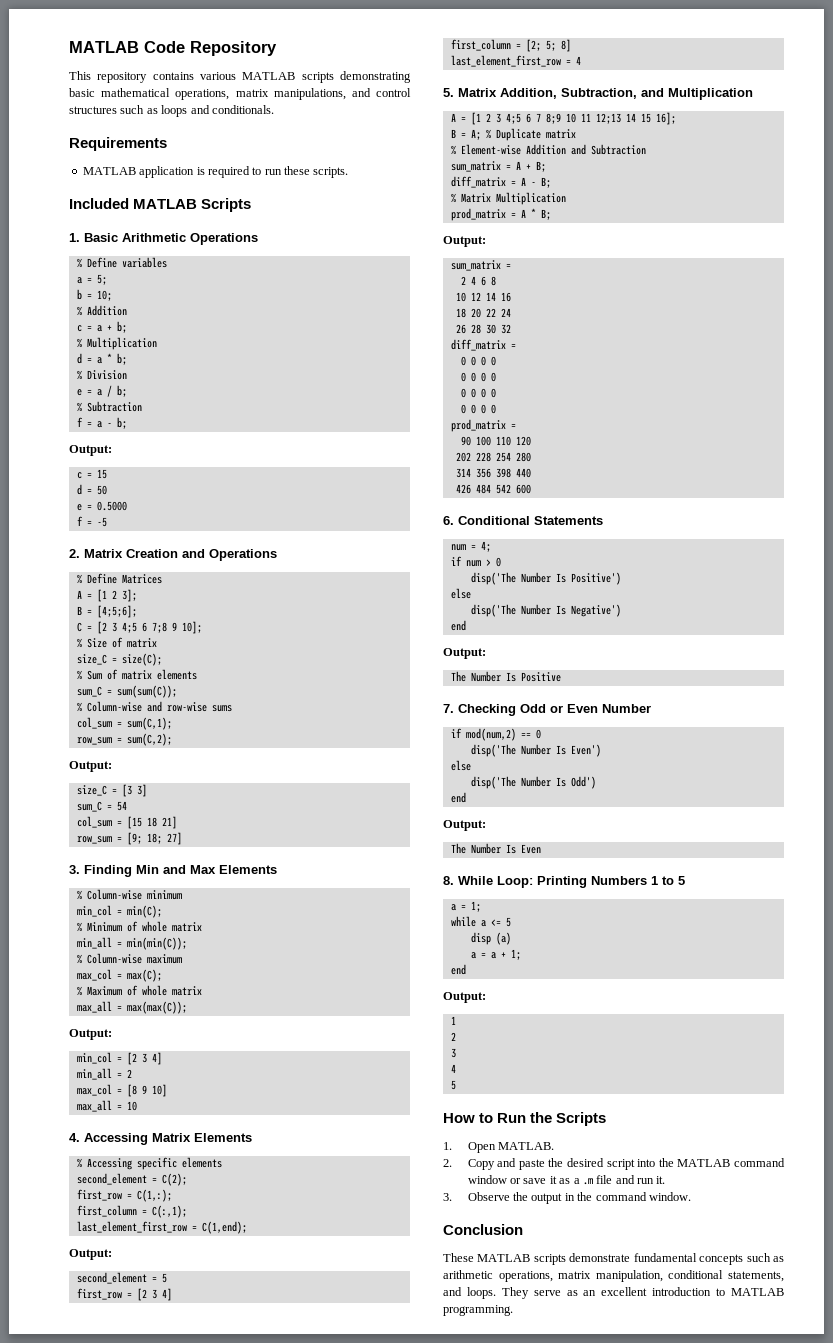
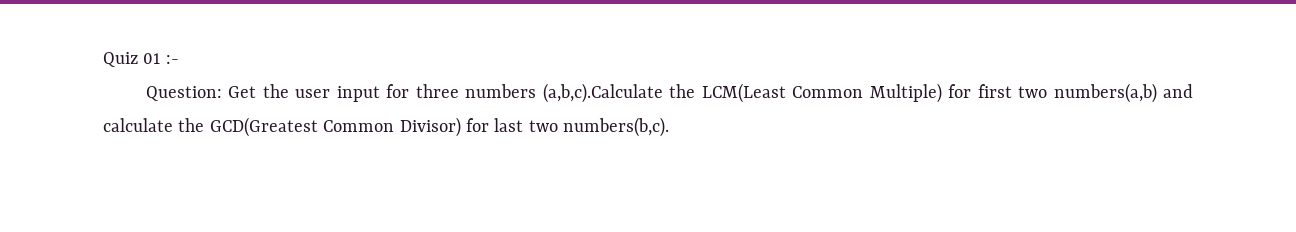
- MATLAB Code Repository
- This repository contains various MATLAB scripts demonstrating basic mathematical operations, matrix manipulations, and control structures such as loops and conditionals.
- Requirements
- MATLAB application is required to run these scripts.
- Included MATLAB Scripts
- 1. Basic Arithmetic Operations
- % Define variables
- a = 5;
- b = 10;
- % Addition
- c = a + b;
- % Multiplication
- d = a * b;
- % Division
- e = a / b;
- % Subtraction
- f = a - b;
- Output:
- c = 15
- d = 50
- e = 0.5000
- f = -5
- 2. Matrix Creation and Operations
- % Define Matrices
- A = [1 2 3];
- B = [4;5;6];
- C = [2 3 4;5 6 7;8 9 10];
- % Size of matrix
- size_C = size(C);
- % Sum of matrix elements
- sum_C = sum(sum(C));
- % Column-wise and row-wise sums
- col_sum = sum(C,1);
- row_sum = sum(C,2);
- Output:
- size_C = [3 3]
- sum_C = 54
- col_sum = [15 18 21]
- row_sum = [9; 18; 27]
- 3. Finding Min and Max Elements
- % Column-wise minimum
- min_col = min(C);
- % Minimum of whole matrix
- min_all = min(min(C));
- % Column-wise maximum
- max_col = max(C);
- % Maximum of whole matrix
- max_all = max(max(C));
- Output:
- min_col = [2 3 4]
- min_all = 2
- max_col = [8 9 10]
- max_all = 10
- 4. Accessing Matrix Elements
- % Accessing specific elements
- second_element = C(2);
- first_row = C(1,:);
- first_column = C(:,1);
- last_element_first_row = C(1,end);
- Output:
- second_element = 5
- first_row = [2 3 4]
- first_column = [2; 5; 8]
- last_element_first_row = 4
- 5. Matrix Addition, Subtraction, and Multiplication
- A = [1 2 3 4;5 6 7 8;9 10 11 12;13 14 15 16];
- B = A; % Duplicate matrix
- % Element-wise Addition and Subtraction
- sum_matrix = A + B;
- diff_matrix = A - B;
- % Matrix Multiplication
- prod_matrix = A * B;
- Output:
- sum_matrix =
- 2 4 6 8
- 10 12 14 16
- 18 20 22 24
- 26 28 30 32
- diff_matrix =
- 0 0 0 0
- 0 0 0 0
- 0 0 0 0
- 0 0 0 0
- prod_matrix =
- 90 100 110 120
- 202 228 254 280
- 314 356 398 440
- 426 484 542 600
- 6. Conditional Statements
- num = 4;
- if num > 0
- disp('The Number Is Positive')
- else
- disp('The Number Is Negative')
- end
- Output:
- The Number Is Positive
- 7. Checking Odd or Even Number
- if mod(num,2) == 0
- disp('The Number Is Even')
- else
- disp('The Number Is Odd')
- end
- Output:
- The Number Is Even
- 8. While Loop: Printing Numbers 1 to 5
- a = 1;
- while a <= 5
- disp (a)
- a = a + 1;
- end
- Output:
- 1
- 2
- 3
- 4
- 5
- How to Run the Scripts
- 1. Open MATLAB.
- 2. Copy and paste the desired script into the MATLAB command window or save it as a .m file and run it.
- 3. Observe the output in the command window.
- Conclusion
- These MATLAB scripts demonstrate fundamental concepts such as arithmetic operations, matrix manipulation, conditional statements, and loops. They serve as an excellent introduction to MATLAB programming.
+ Quiz 01 :-
+ Question: Get the user input for three numbers (a,b,c).Calculate the LCM(Least Common Multiple) for first two numbers(a,b) and calculate the GCD(Greatest Common Divisor) for last two numbers(b,c).

